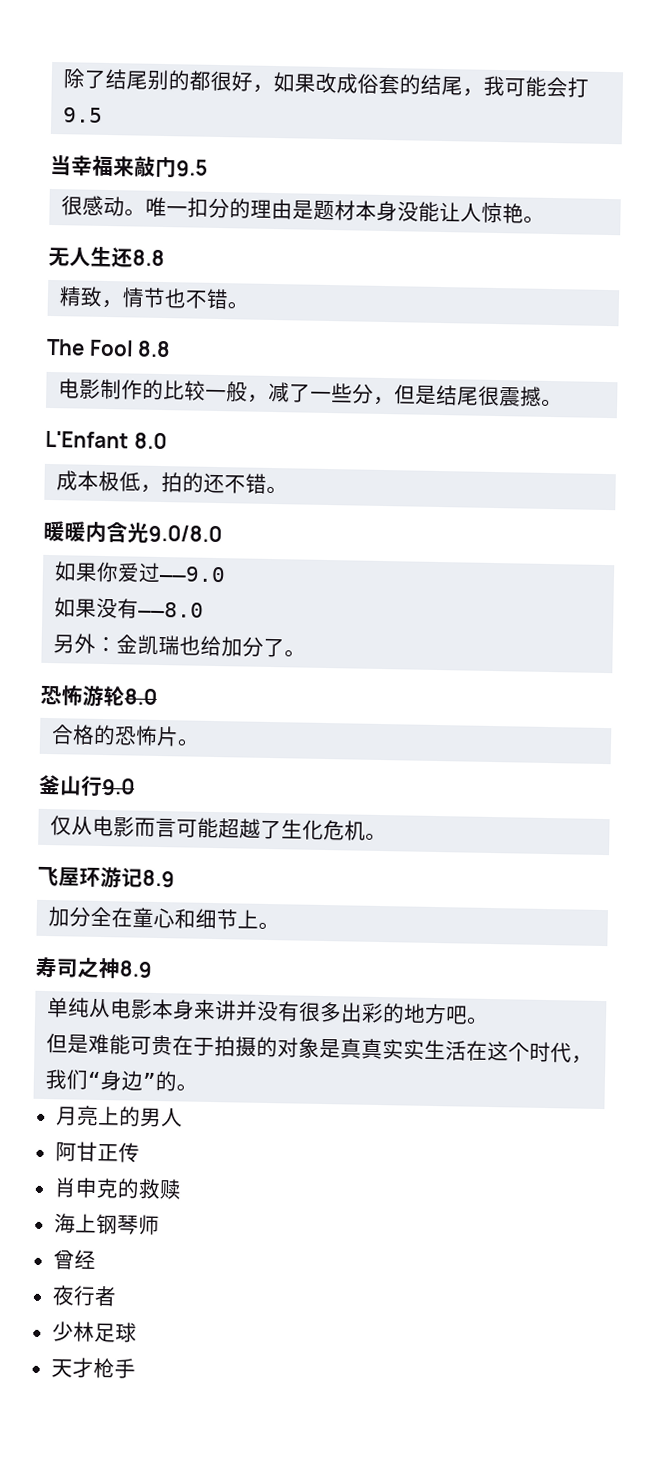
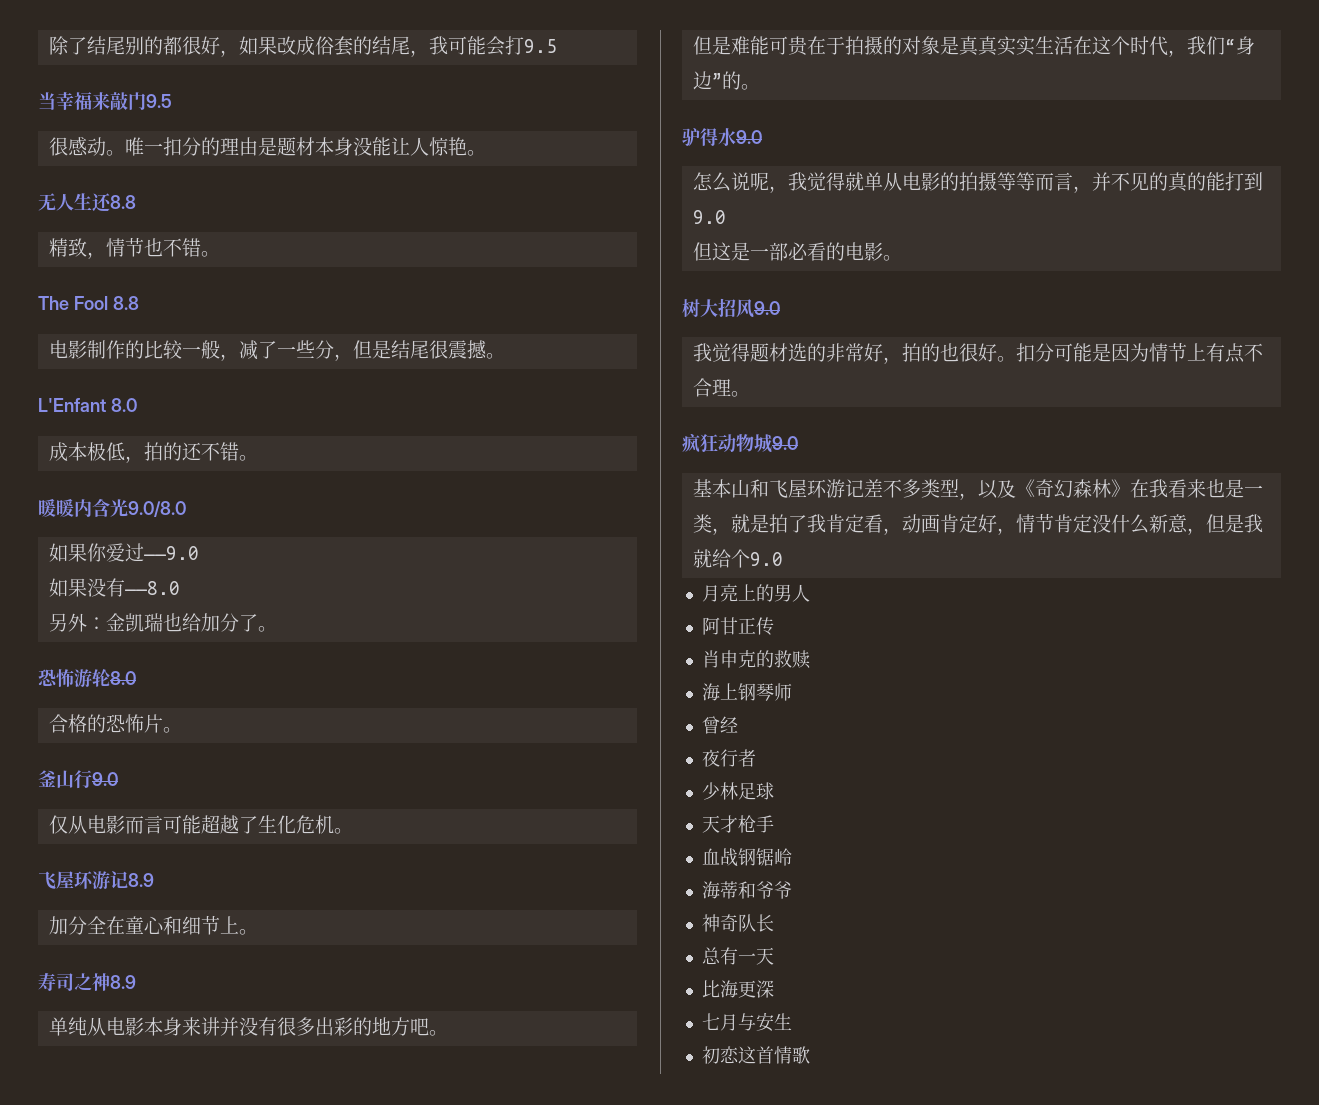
+ 驴得水9.0
+ 怎么说呢，我觉得就单从电影的拍摄等等而言，并不见的真的能打到9.0
+ 但这是一部必看的电影。
+ 树大招风9.0
+ 我觉得题材选的非常好，拍的也很好。扣分可能是因为情节上有点不合理。
+ 疯狂动物城9.0
+ 基本山和飞屋环游记差不多类型，以及《奇幻森林》在我看来也是一类，就是拍了我肯定看，动画肯定好，情节肯定没什么新意，但是我就给个9.0
+ 血战钢锯岭
+ 海蒂和爷爷
+ 神奇队长
+ 总有一天
+ 比海更深
+ 七月与安生
+ 初恋这首情歌

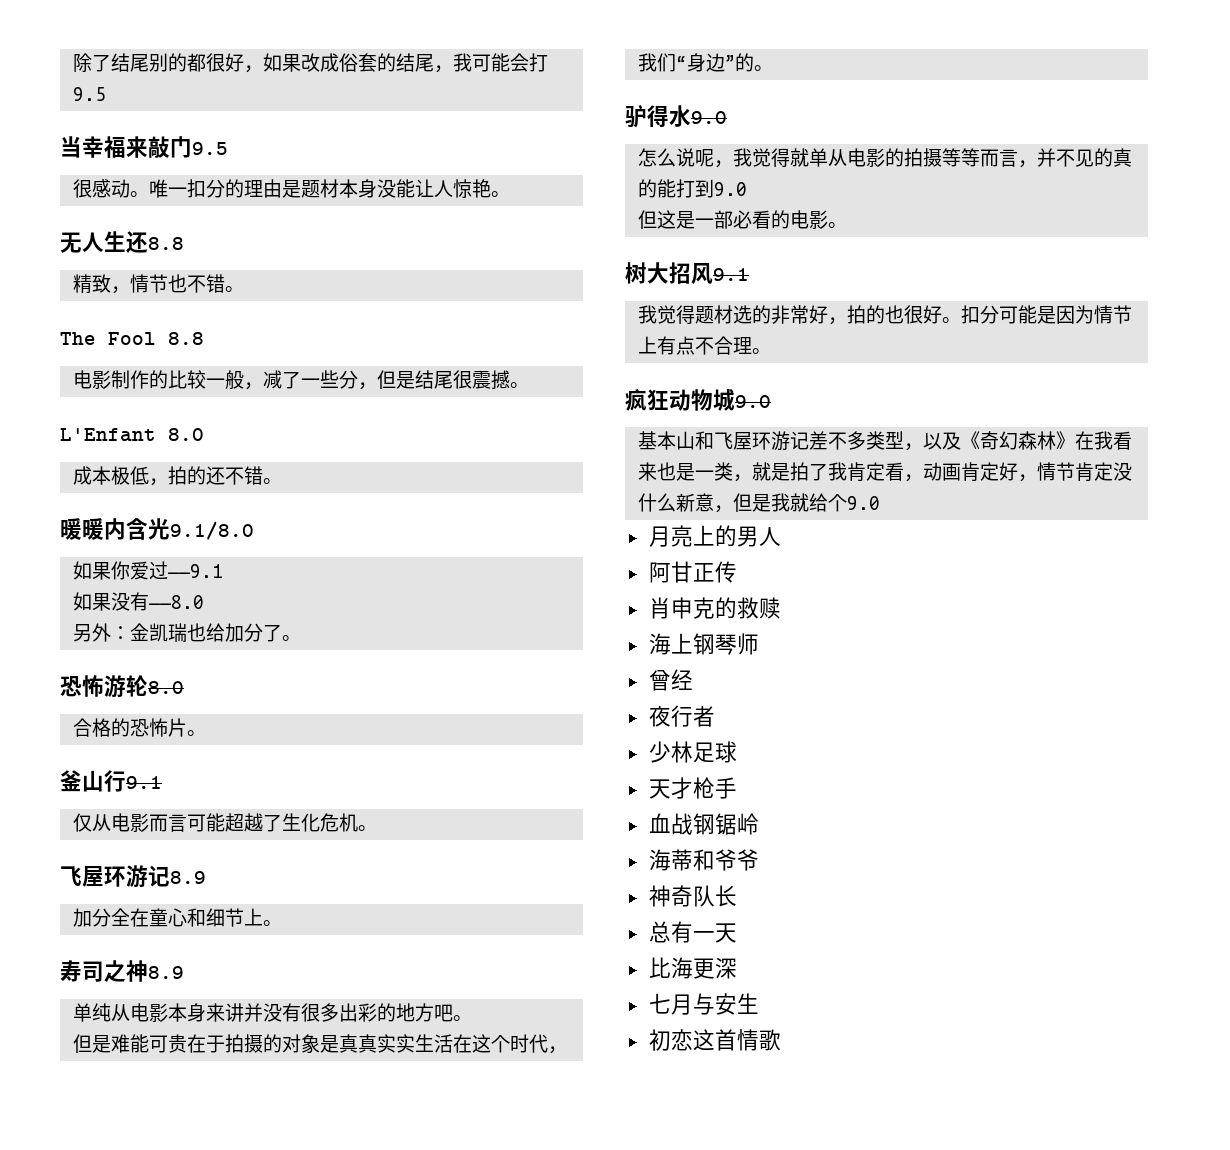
- 暖暖内含光9.0/8.0
+ 暖暖内含光9.1/8.0
- 如果你爱过——9.0
+ 如果你爱过——9.1
- 釜山行9.0
+ 釜山行9.1
- 树大招风9.0
+ 树大招风9.1

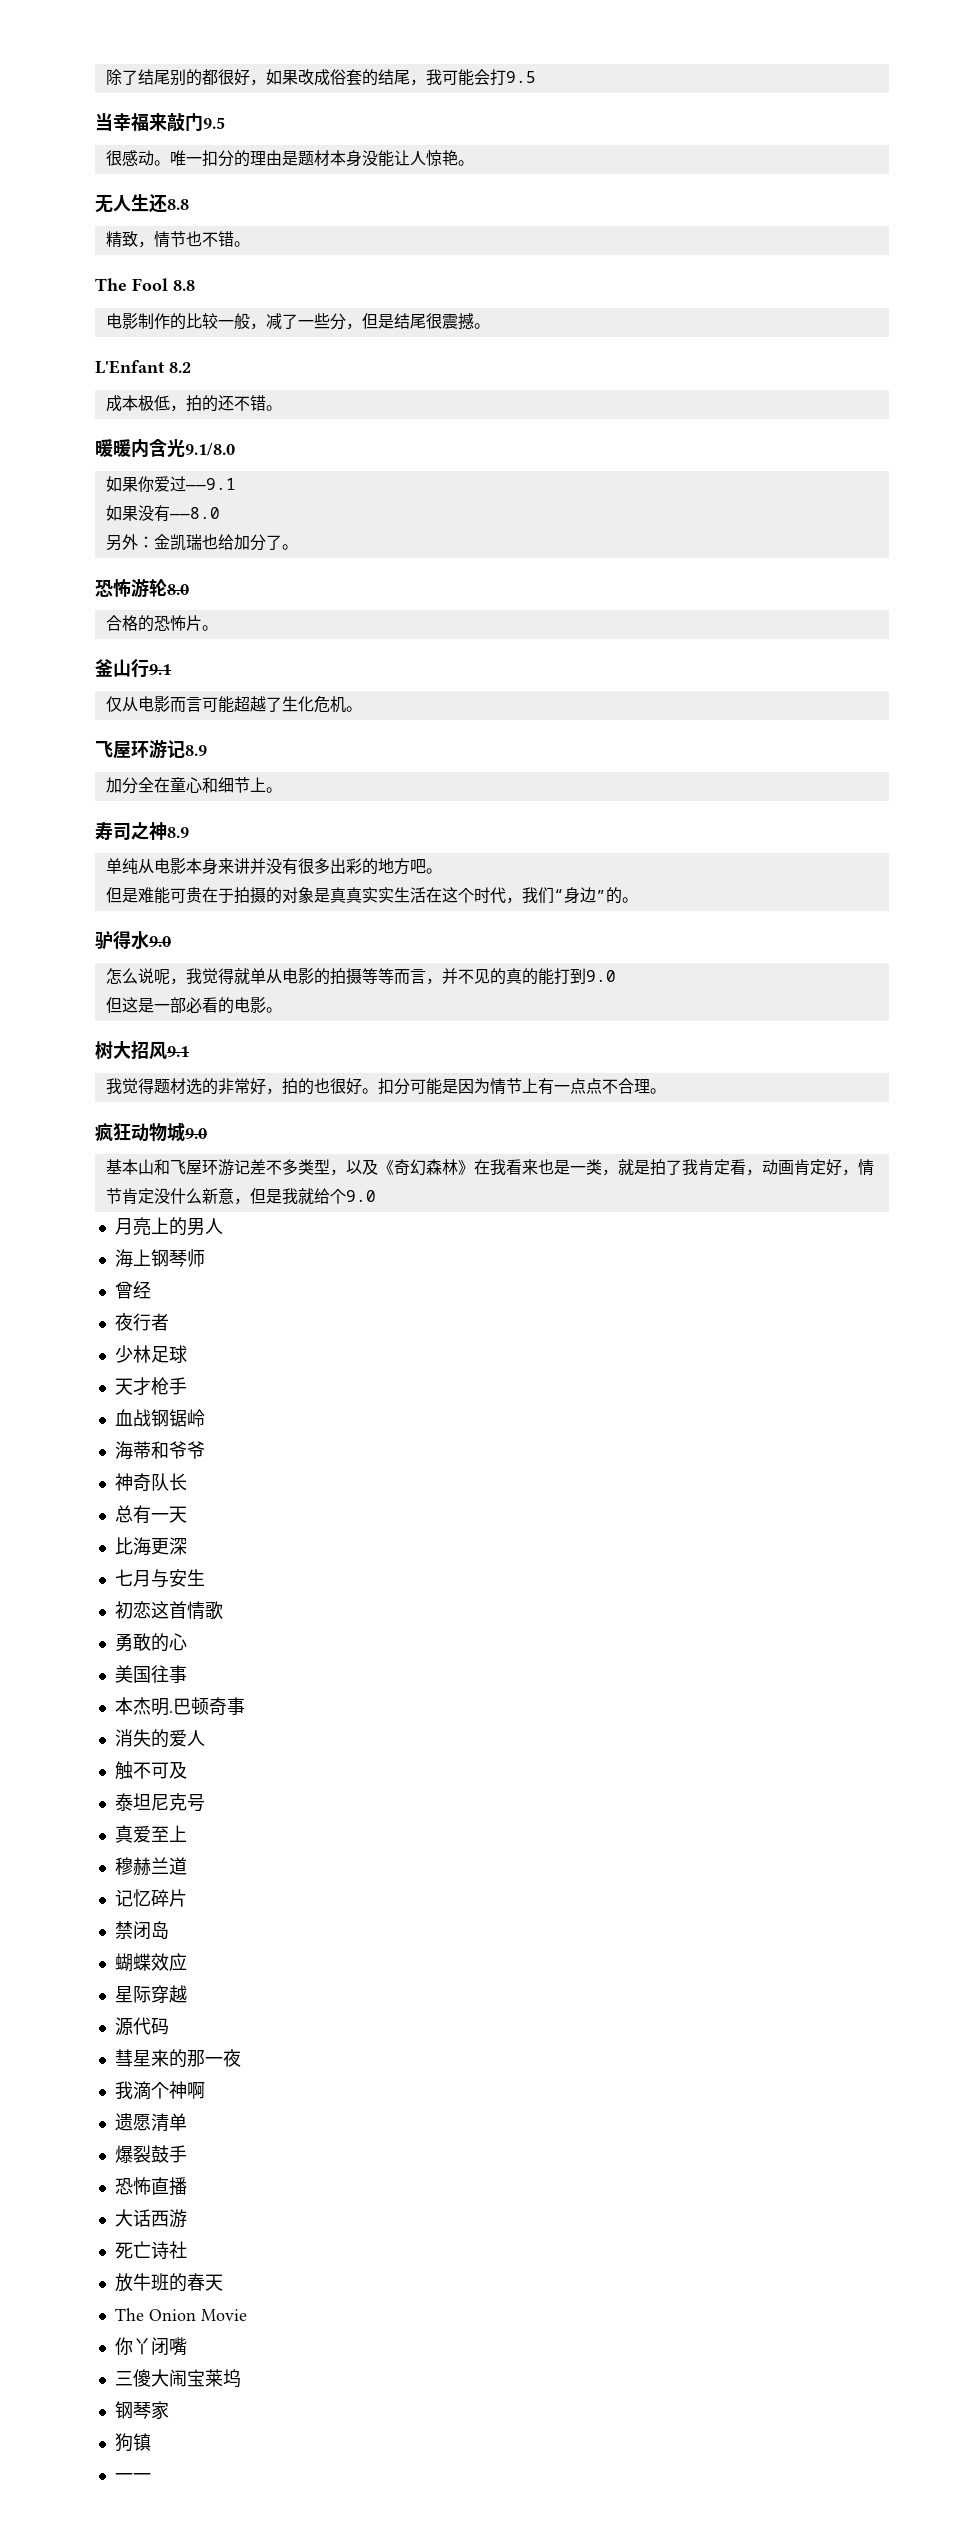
- L'Enfant 8.0
+ L'Enfant 8.2
- 扣分可能是因为情节上有点不合理。
+ 扣分可能是因为情节上有一点点不合理。
- 阿甘正传
- 肖申克的救赎
+ 勇敢的心
+ 美国往事
+ 本杰明.巴顿奇事
+ 消失的爱人
+ 触不可及
+ 泰坦尼克号
+ 真爱至上
+ 穆赫兰道
+ 记忆碎片
+ 禁闭岛
+ 蝴蝶效应
+ 星际穿越
+ 源代码
+ 彗星来的那一夜
+ 我滴个神啊
+ 遗愿清单
+ 爆裂鼓手
+ 恐怖直播
+ 大话西游
+ 死亡诗社
+ 放牛班的春天
+ The Onion Movie
+ 你丫闭嘴
+ 三傻大闹宝莱坞
+ 钢琴家
+ 狗镇
+ 一一

